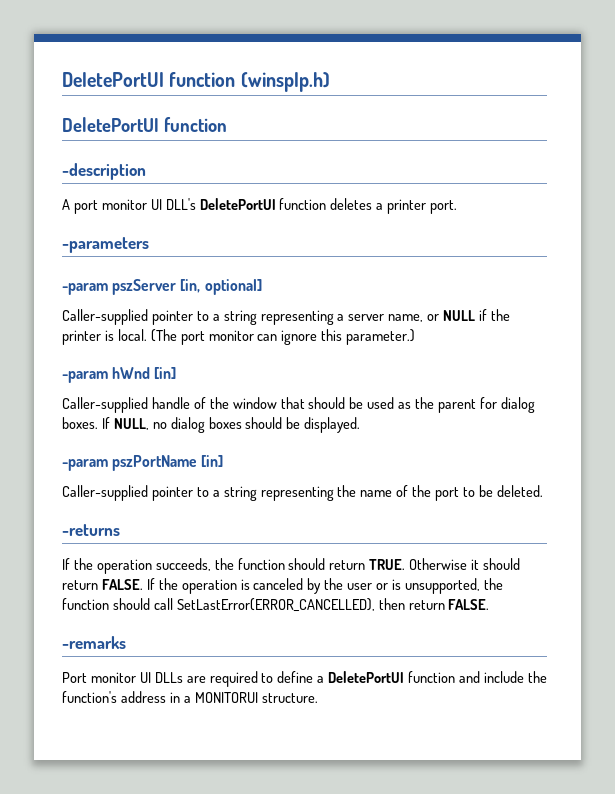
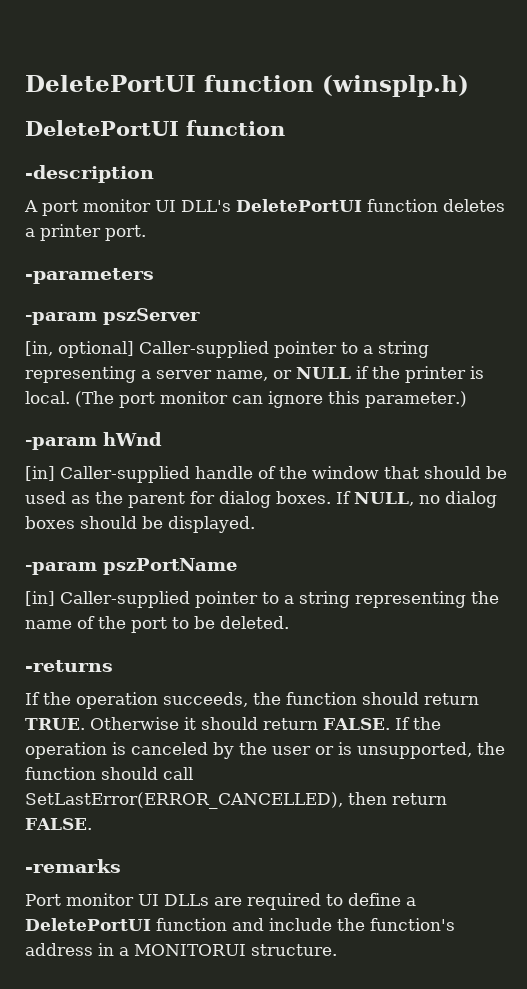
- -param pszServer [in, optional]
- Caller-supplied pointer to a string representing a server name, or NULL if the printer is local.
+ -param pszServer
+ [in, optional] Caller-supplied pointer to a string representing a server name, or NULL if the printer is local.
- -param hWnd [in]
- Caller-supplied handle of the window that should be used as the parent for dialog boxes.
+ -param hWnd
+ [in] Caller-supplied handle of the window that should be used as the parent for dialog boxes.
- -param pszPortName [in]
- Caller-supplied pointer to a string representing the name of the port to be deleted.
+ -param pszPortName
+ [in] Caller-supplied pointer to a string representing the name of the port to be deleted.

